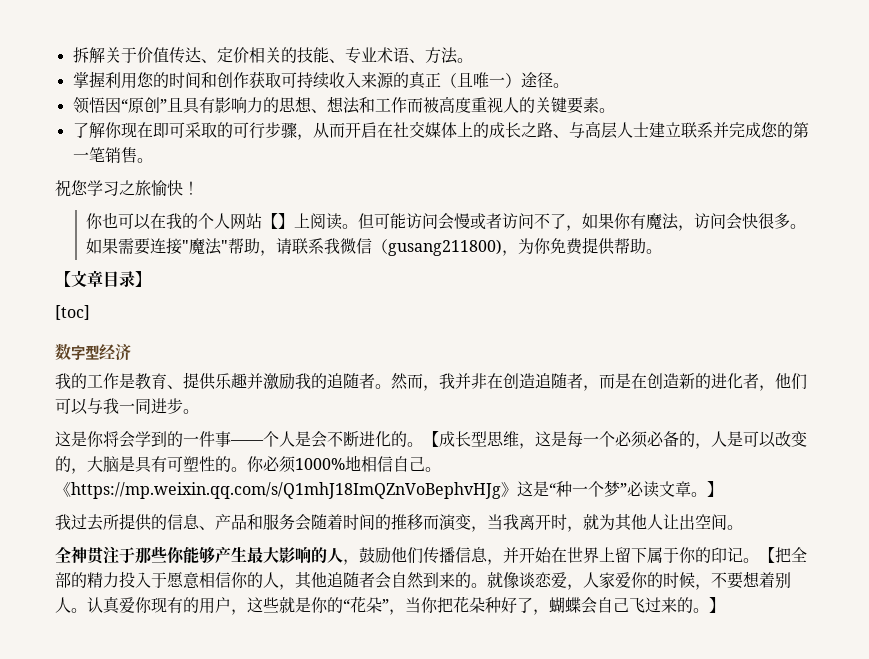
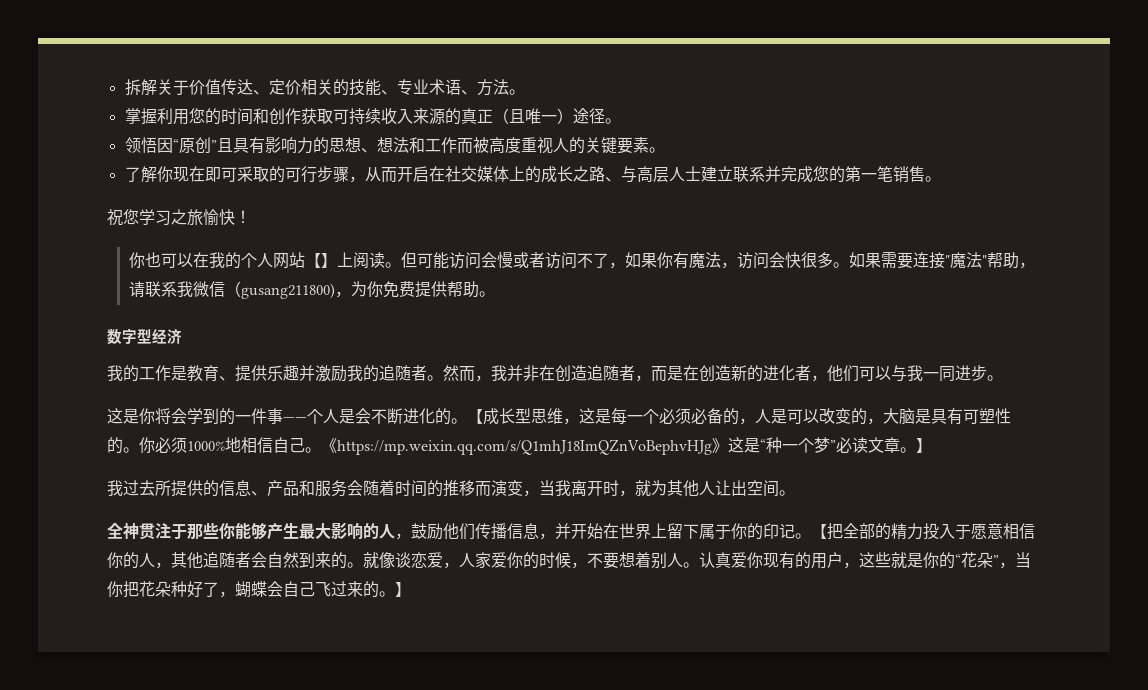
- 【文章目录】
- [toc]

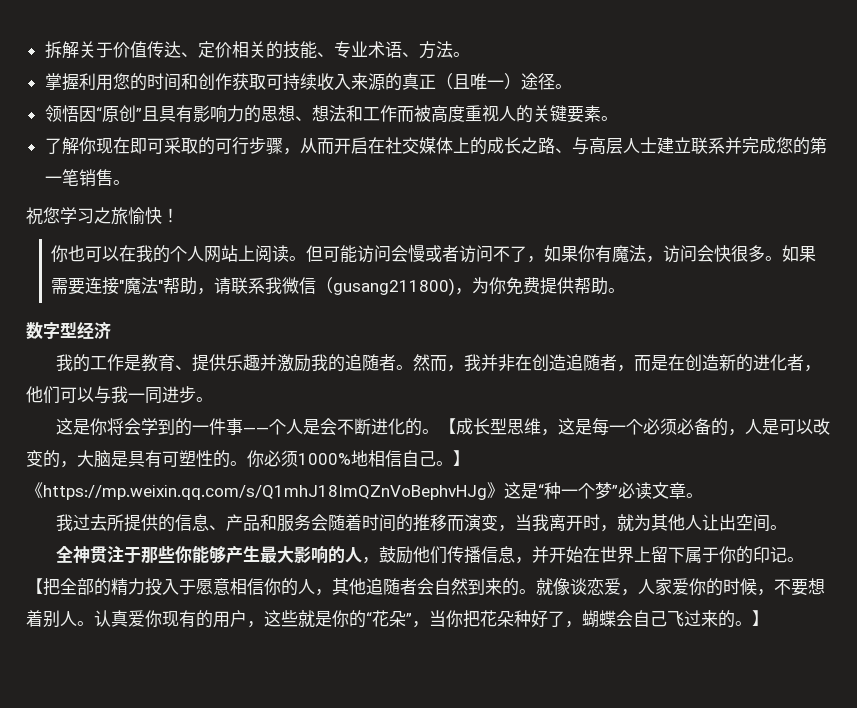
- 你也可以在我的个人网站【】上阅读。
+ 你也可以在我的个人网站上阅读。
- 《https://mp.weixin.qq.com/s/Q1mhJ18ImQZnVoBephvHJg》这是“种一个梦”必读文章。】
+ 】《https://mp.weixin.qq.com/s/Q1mhJ18ImQZnVoBephvHJg》这是“种一个梦”必读文章。

